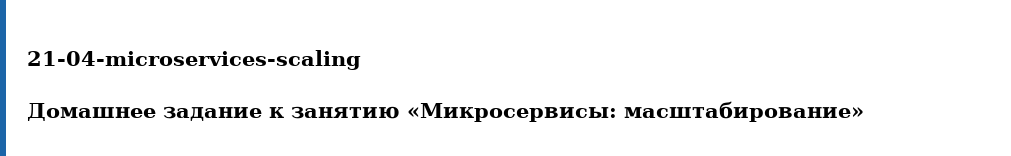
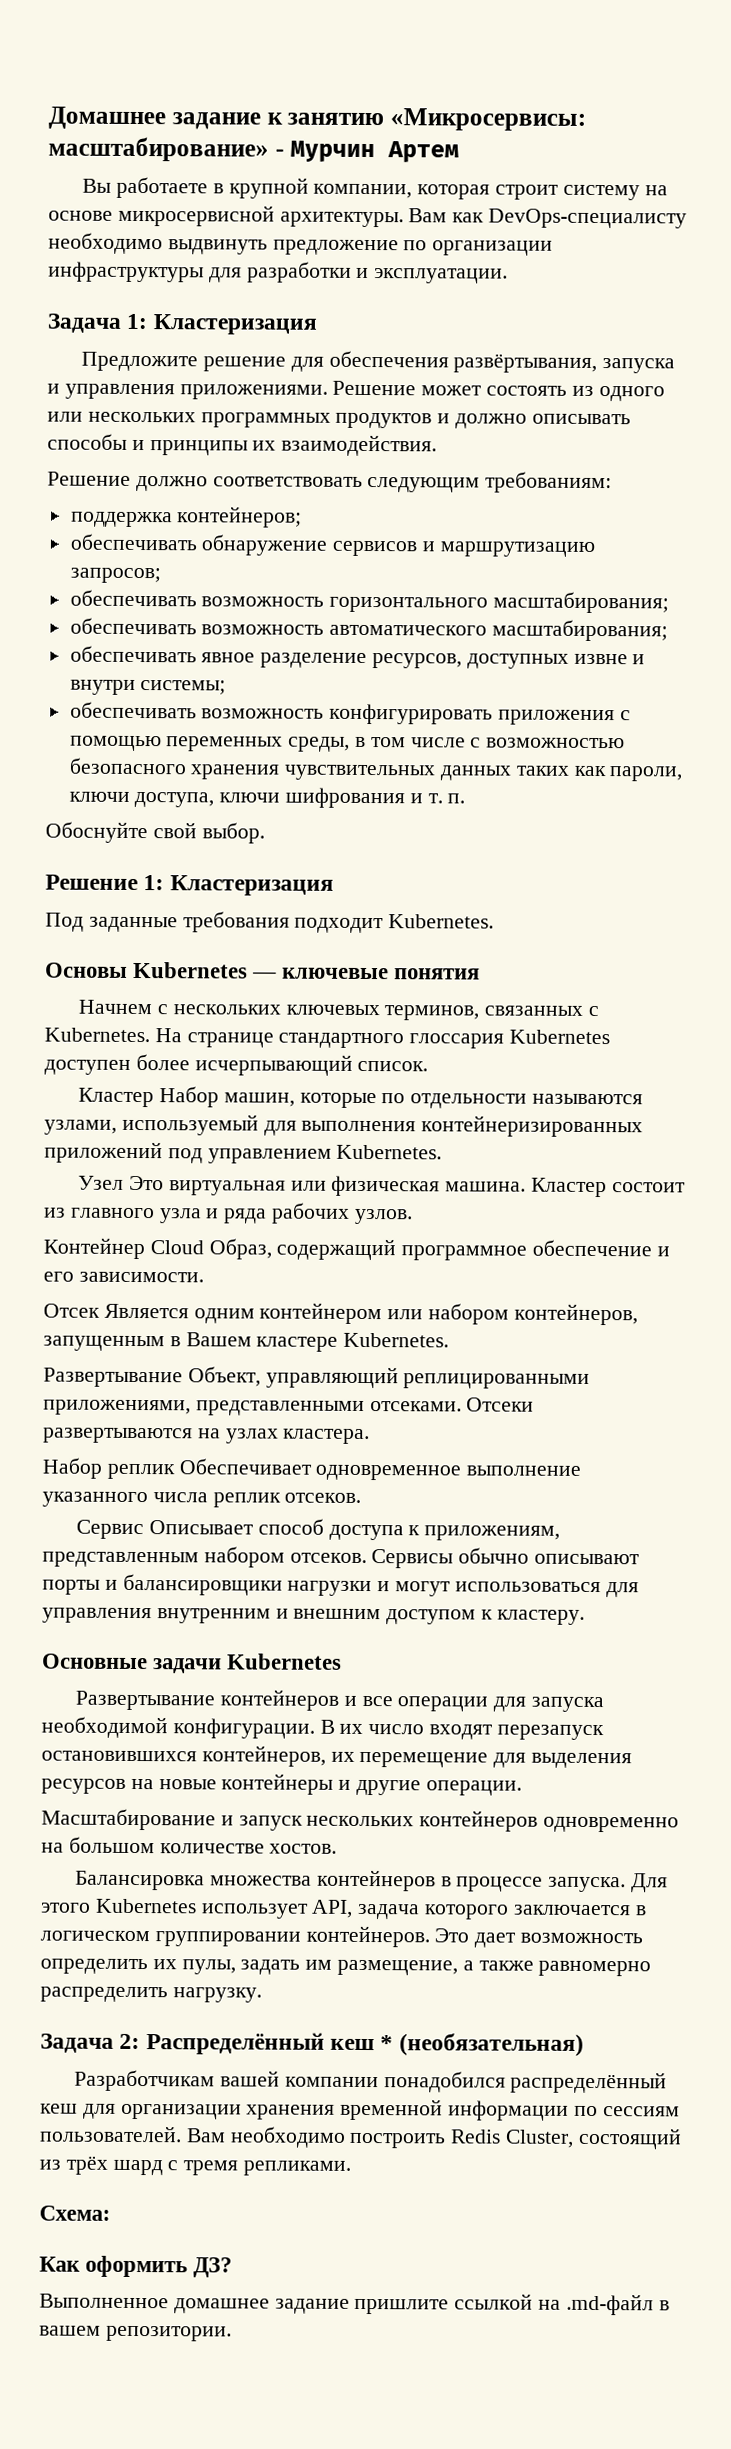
- 21-04-microservices-scaling
- Домашнее задание к занятию «Микросервисы: масштабирование»
+ Домашнее задание к занятию «Микросервисы: масштабирование» - Мурчин Артем
+ Вы работаете в крупной компании, которая строит систему на основе микросервисной архитектуры. Вам как DevOps-специалисту необходимо выдвинуть предложение по организации инфраструктуры для разработки и эксплуатации.
+ Задача 1: Кластеризация
+ Предложите решение для обеспечения развёртывания, запуска и управления приложениями. Решение может состоять из одного или нескольких программных продуктов и должно описывать способы и принципы их взаимодействия.
+ Решение должно соответствовать следующим требованиям:
+ поддержка контейнеров;
+ обеспечивать обнаружение сервисов и маршрутизацию запросов;
+ обеспечивать возможность горизонтального масштабирования;
+ обеспечивать возможность автоматического масштабирования;
+ обеспечивать явное разделение ресурсов, доступных извне и внутри системы;
+ обеспечивать возможность конфигурировать приложения с помощью переменных среды, в том числе с возможностью безопасного хранения чувствительных данных таких как пароли, ключи доступа, ключи шифрования и т. п.
+ Обоснуйте свой выбор.
+ Решение 1: Кластеризация
+ Под заданные требования подходит Kubernetes.
+ Основы Kubernetes — ключевые понятия
+ Начнем с нескольких ключевых терминов, связанных с Kubernetes. На странице стандартного глоссария Kubernetes доступен более исчерпывающий список.
+ Кластер Набор машин, которые по отдельности называются узлами, используемый для выполнения контейнеризированных приложений под управлением Kubernetes.
+ Узел Это виртуальная или физическая машина. Кластер состоит из главного узла и ряда рабочих узлов.
+ Контейнер Cloud Образ, содержащий программное обеспечение и его зависимости.
+ Отсек Является одним контейнером или набором контейнеров, запущенным в Вашем кластере Kubernetes.
+ Развертывание Объект, управляющий реплицированными приложениями, представленными отсеками. Отсеки развертываются на узлах кластера.
+ Набор реплик Обеспечивает одновременное выполнение указанного числа реплик отсеков.
+ Сервис Описывает способ доступа к приложениям, представленным набором отсеков. Сервисы обычно описывают порты и балансировщики нагрузки и могут использоваться для управления внутренним и внешним доступом к кластеру.
+ Основные задачи Kubernetes
+ Развертывание контейнеров и все операции для запуска необходимой конфигурации. В их число входят перезапуск остановившихся контейнеров, их перемещение для выделения ресурсов на новые контейнеры и другие операции.
+ Масштабирование и запуск нескольких контейнеров одновременно на большом количестве хостов.
+ Балансировка множества контейнеров в процессе запуска. Для этого Kubernetes использует API, задача которого заключается в логическом группировании контейнеров. Это дает возможность определить их пулы, задать им размещение, а также равномерно распределить нагрузку.
+ Задача 2: Распределённый кеш * (необязательная)
+ Разработчикам вашей компании понадобился распределённый кеш для организации хранения временной информации по сессиям пользователей. Вам необходимо построить Redis Cluster, состоящий из трёх шард с тремя репликами.
+ Схема:
+ Как оформить ДЗ?
+ Выполненное домашнее задание пришлите ссылкой на .md-файл в вашем репозитории.

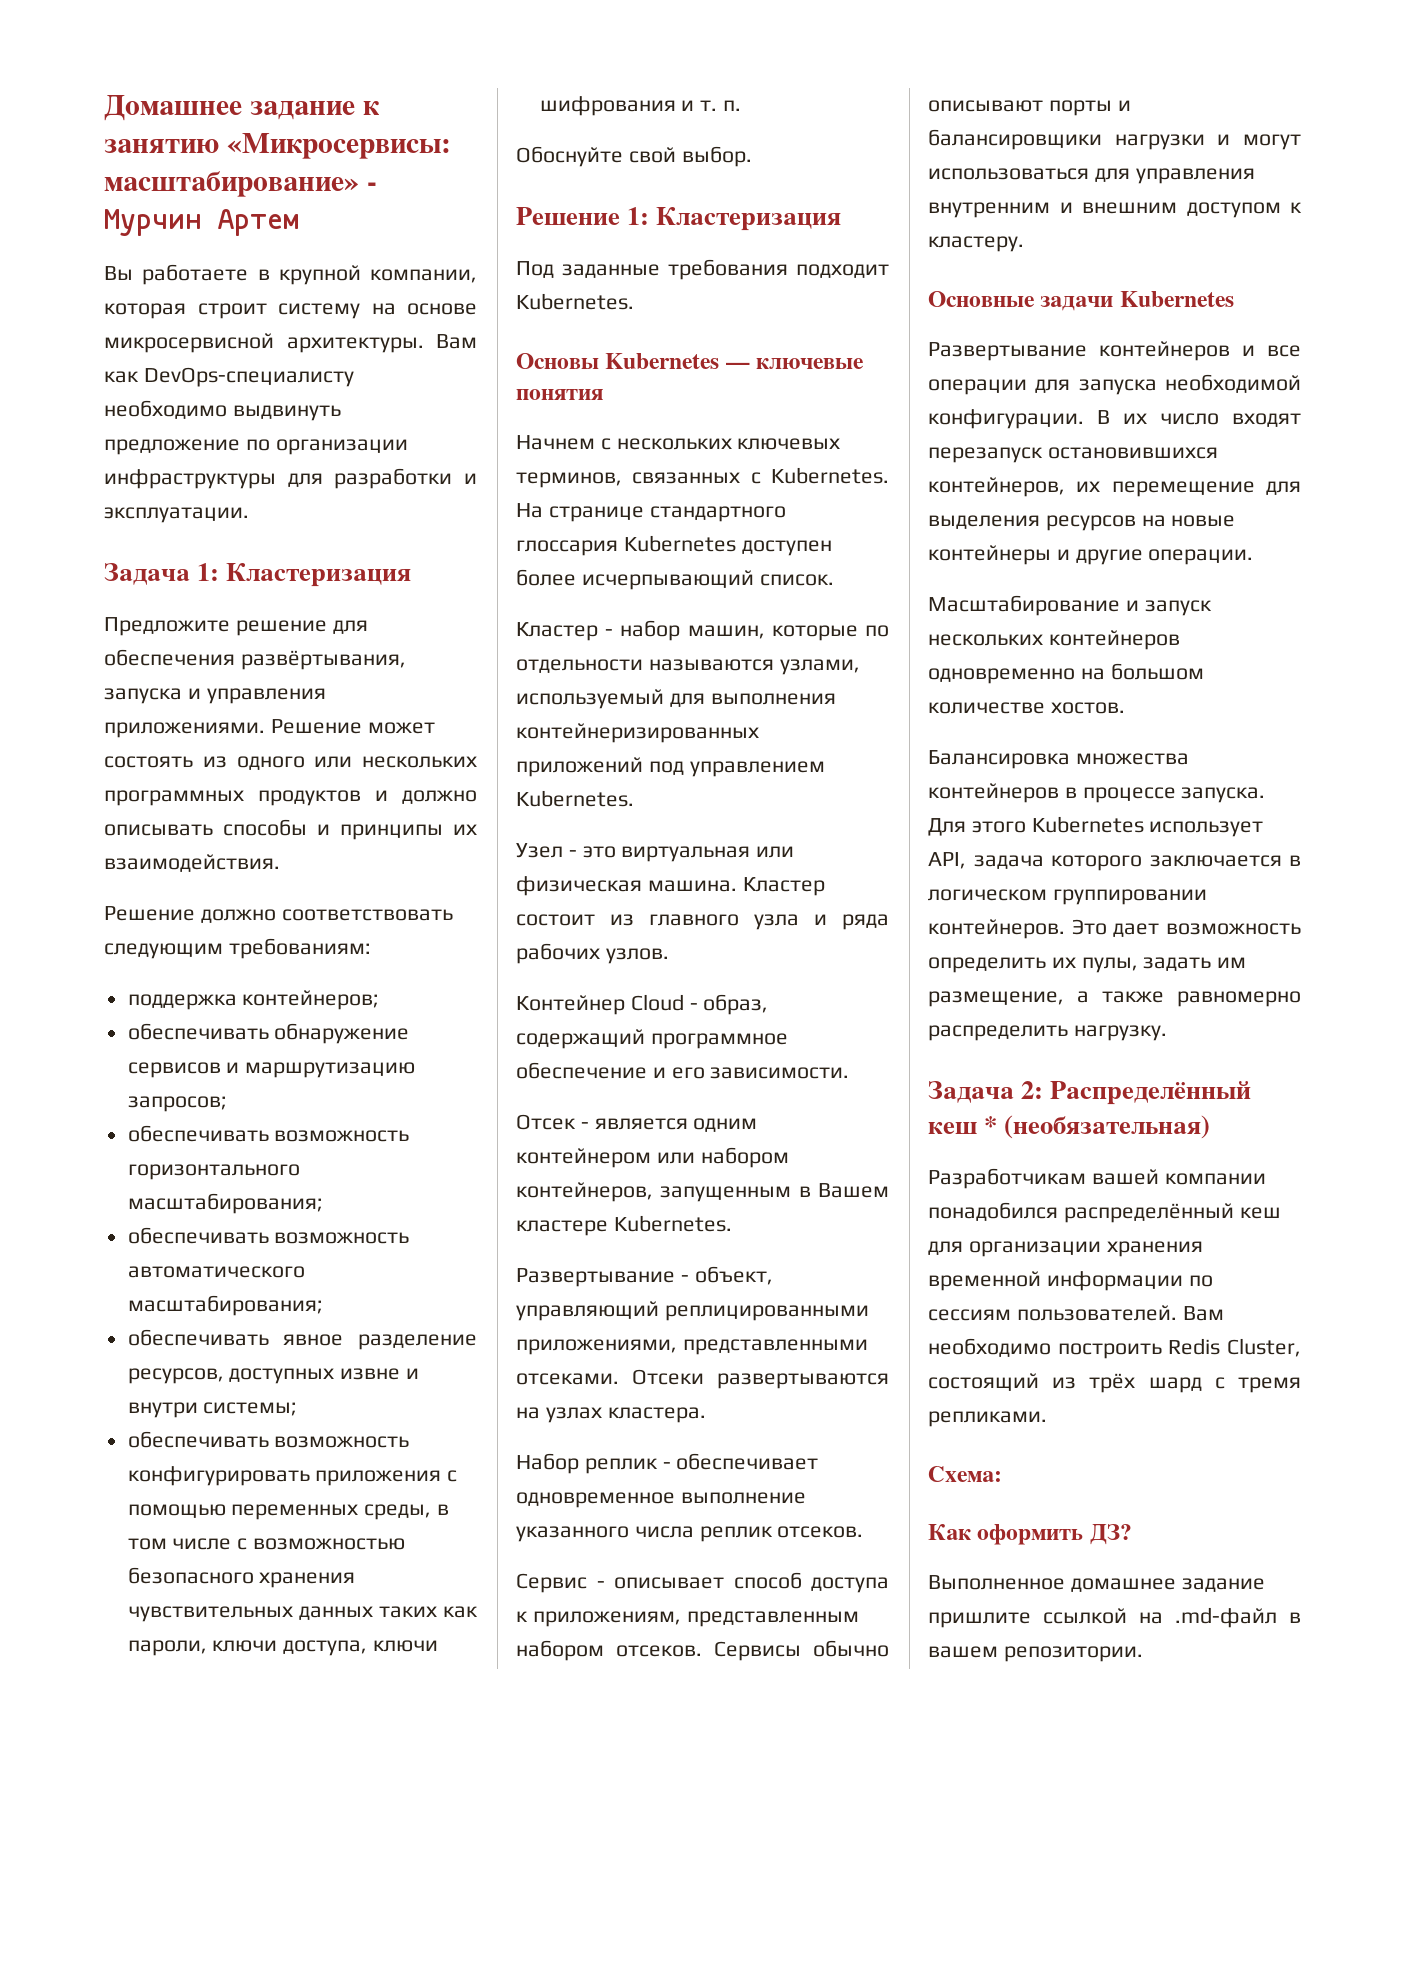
- Кластер Набор машин, которые по отдельности называются узлами, используемый для выполнения контейнеризированных приложений под управлением Kubernetes.
+ Кластер - набор машин, которые по отдельности называются узлами, используемый для выполнения контейнеризированных приложений под управлением Kubernetes.
- Узел Это виртуальная или физическая машина.
+ Узел - это виртуальная или физическая машина.
- Контейнер Cloud Образ, содержащий программное обеспечение и его зависимости.
+ Контейнер Cloud - образ, содержащий программное обеспечение и его зависимости.
- Отсек Является одним контейнером или набором контейнеров, запущенным в Вашем кластере Kubernetes.
+ Отсек - является одним контейнером или набором контейнеров, запущенным в Вашем кластере Kubernetes.
- Развертывание Объект, управляющий реплицированными приложениями, представленными отсеками.
+ Развертывание - объект, управляющий реплицированными приложениями, представленными отсеками.
- Набор реплик Обеспечивает одновременное выполнение указанного числа реплик отсеков.
+ Набор реплик - обеспечивает одновременное выполнение указанного числа реплик отсеков.
- Сервис Описывает способ доступа к приложениям, представленным набором отсеков.
+ Сервис - описывает способ доступа к приложениям, представленным набором отсеков.

